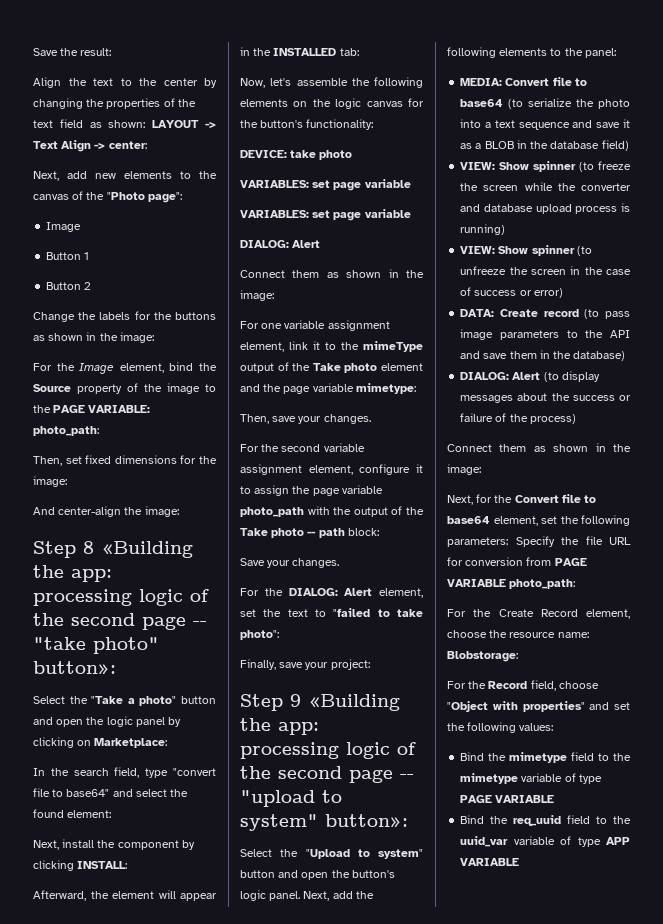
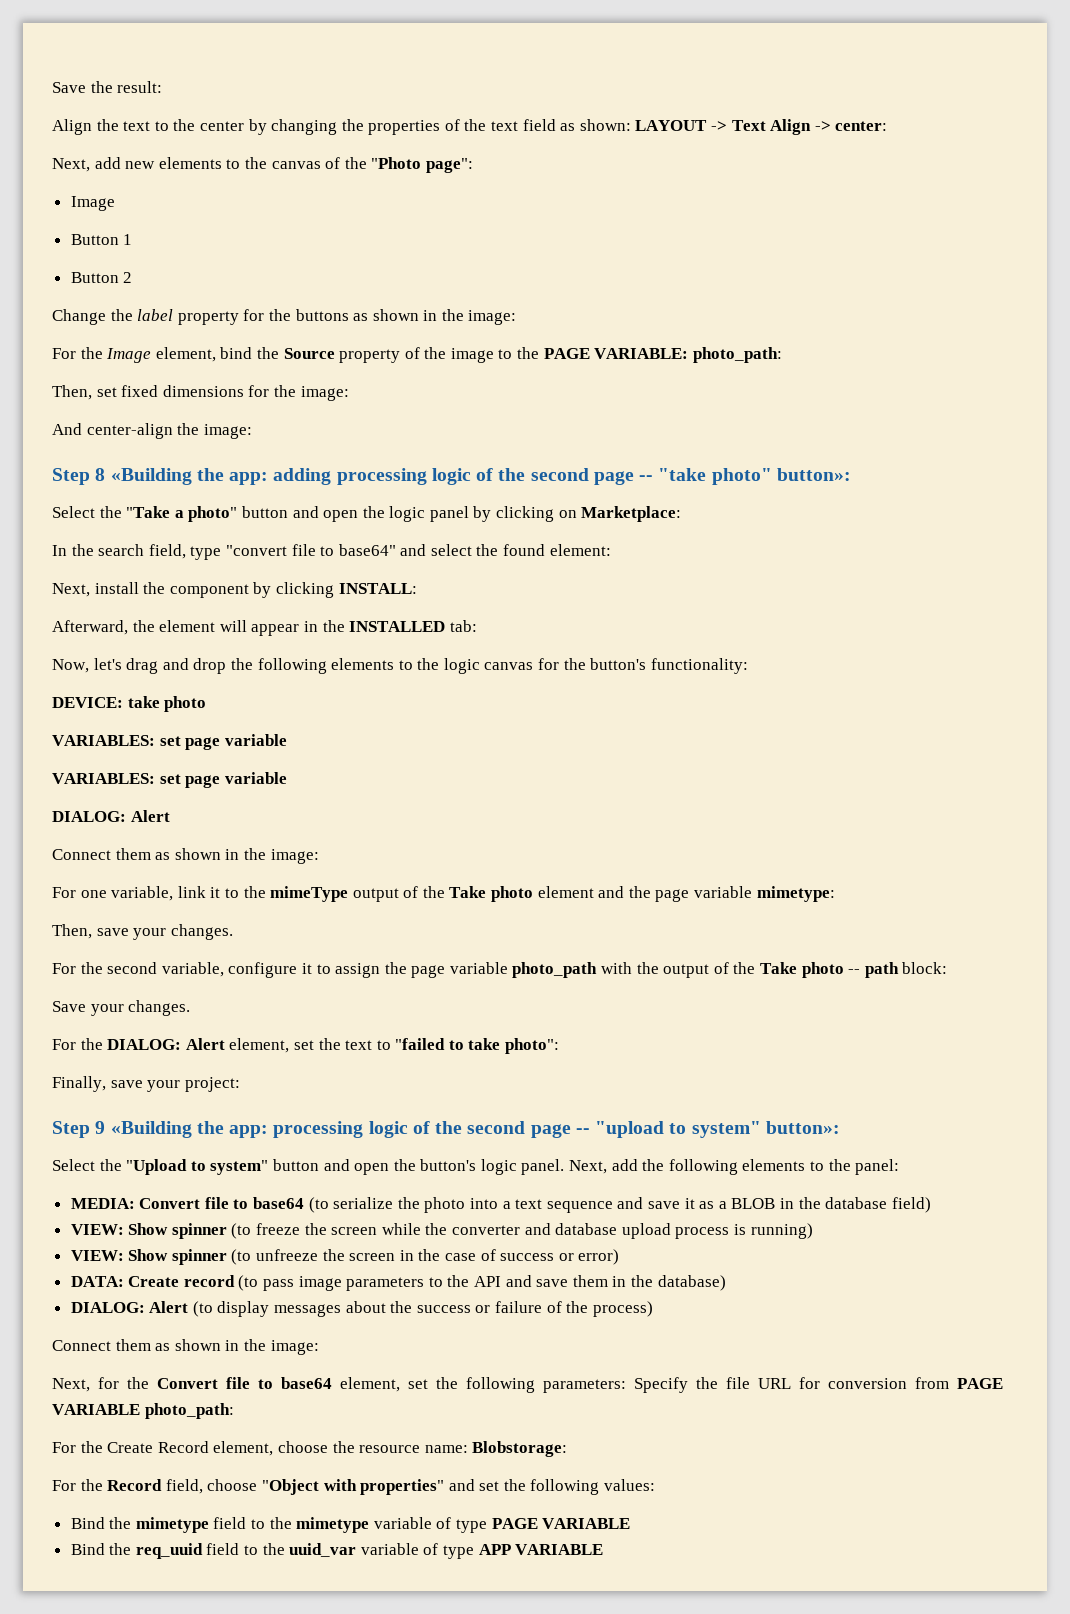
- Change the labels for the buttons as shown in the image:
+ Change the label property for the buttons as shown in the image:
- Step 8 «Building the app: processing logic of the second page -- "take photo" button»:
+ Step 8 «Building the app: adding processing logic of the second page -- "take photo" button»:
- Now, let's assemble the following elements on the logic canvas for the button's functionality:
+ Now, let's drag and drop the following elements to the logic canvas for the button's functionality:
- For one variable assignment element, link it to the mimeType output of the Take photo element and the page variable mimetype:
+ For one variable, link it to the mimeType output of the Take photo element and the page variable mimetype:
- For the second variable assignment element, configure it to assign the page variable photo_path with the output of the Take photo -- path block:
+ For the second variable, configure it to assign the page variable photo_path with the output of the Take photo -- path block:

